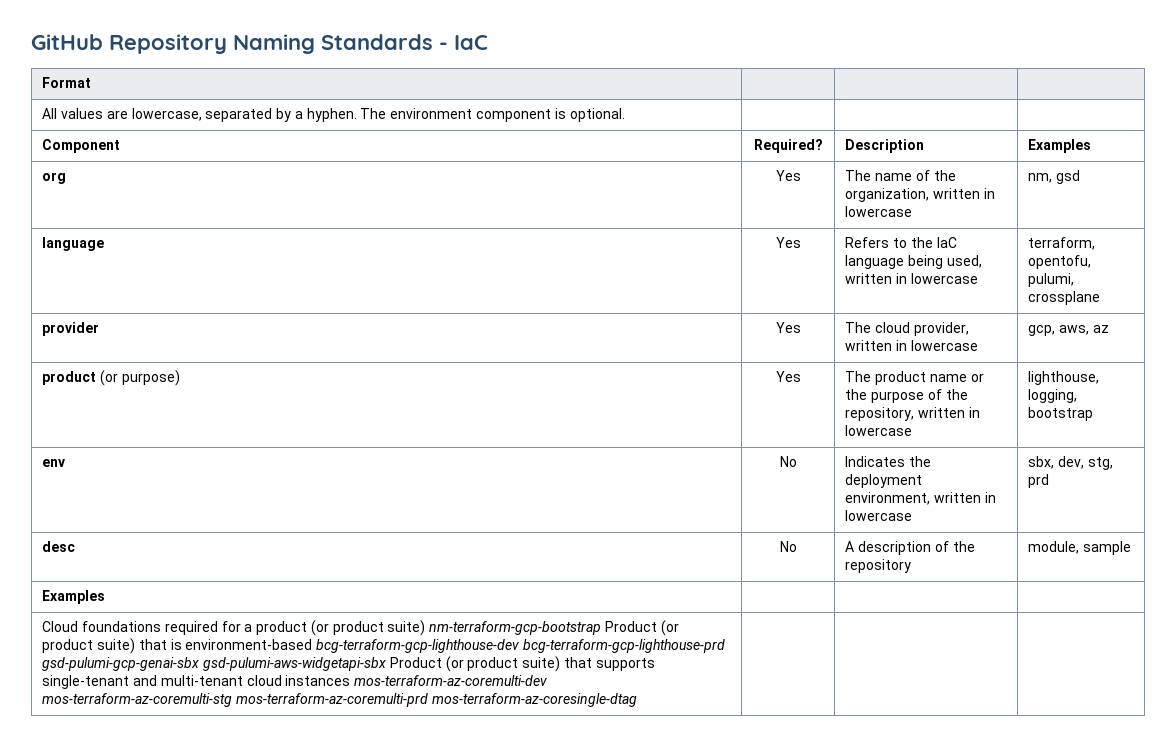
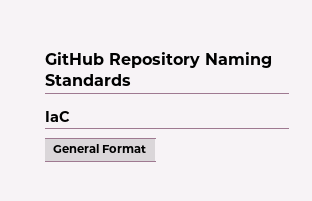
- GitHub Repository Naming Standards - IaC
+ GitHub Repository Naming Standards
+ IaC
- Format | | |
- All values are lowercase, separated by a hyphen. The environment component is optional. | | |
- Component | Required? | Description | Examples
- org | Yes | The name of the organization, written in lowercase | nm, gsd
- language | Yes | Refers to the IaC language being used, written in lowercase | terraform, opentofu, pulumi, crossplane
- provider | Yes | The cloud provider, written in lowercase | gcp, aws, az
- product (or purpose) | Yes | The product name or the purpose of the repository, written in lowercase | lighthouse, logging, bootstrap
- env | No | Indicates the deployment environment, written in lowercase | sbx, dev, stg, prd
- desc | No | A description of the repository | module, sample
- Examples | | |
- Cloud foundations required for a product (or product suite) nm-terraform-gcp-bootstrap Product (or product suite) that is environment-based bcg-terraform-gcp-lighthouse-dev bcg-terraform-gcp-lighthouse-prd gsd-pulumi-gcp-genai-sbx gsd-pulumi-aws-widgetapi-sbx Product (or product suite) that supports single-tenant and multi-tenant cloud instances mos-terraform-az-coremulti-dev mos-terraform-az-coremulti-stg mos-terraform-az-coremulti-prd mos-terraform-az-coresingle-dtag | | |
+ General Format

